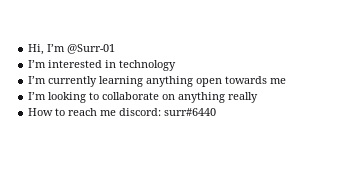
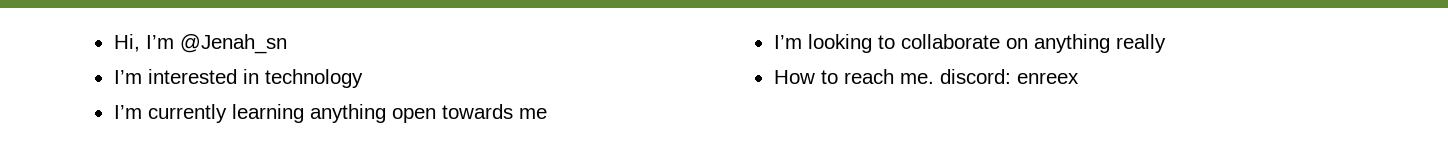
- Hi, I’m @Surr-01
+ Hi, I’m @Jenah_sn
- How to reach me discord: surr#6440
+ How to reach me. discord: enreex

